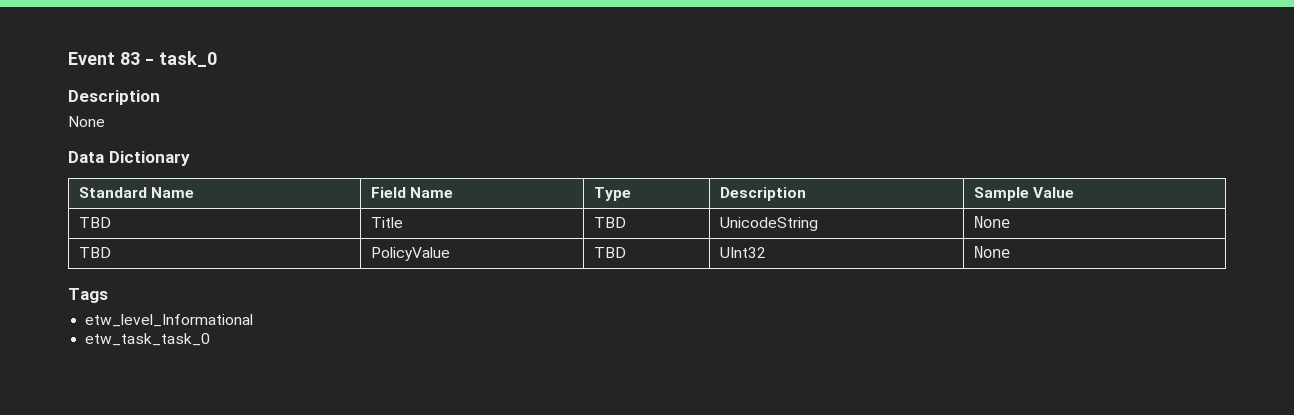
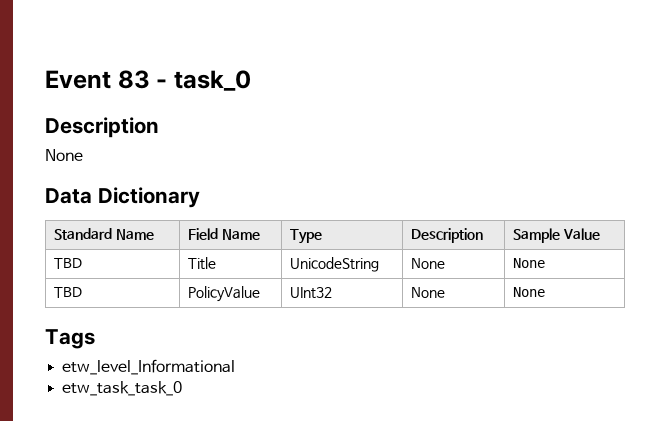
- TBD | Title | TBD | UnicodeString | None
+ TBD | Title | UnicodeString | None | None
- TBD | PolicyValue | TBD | UInt32 | None
+ TBD | PolicyValue | UInt32 | None | None

